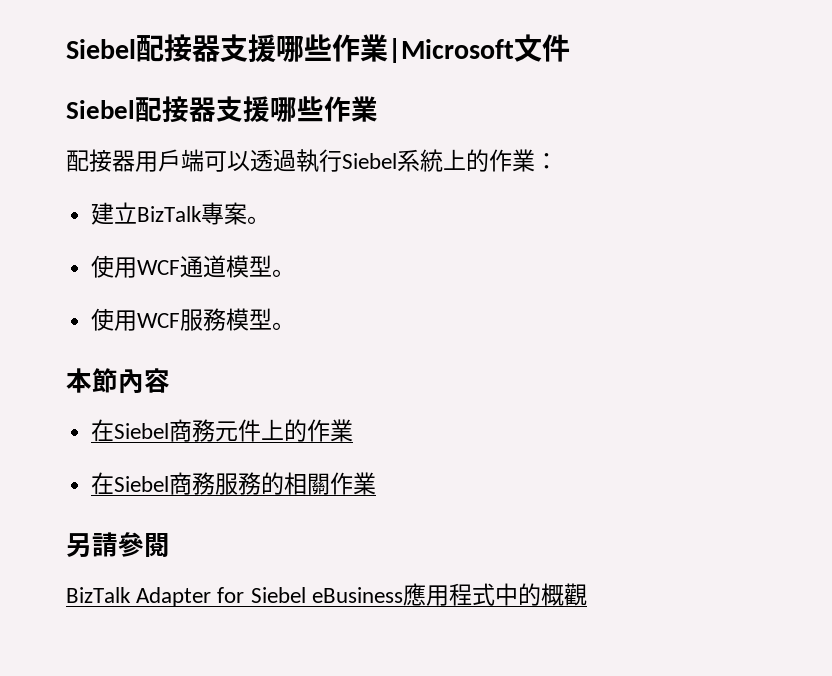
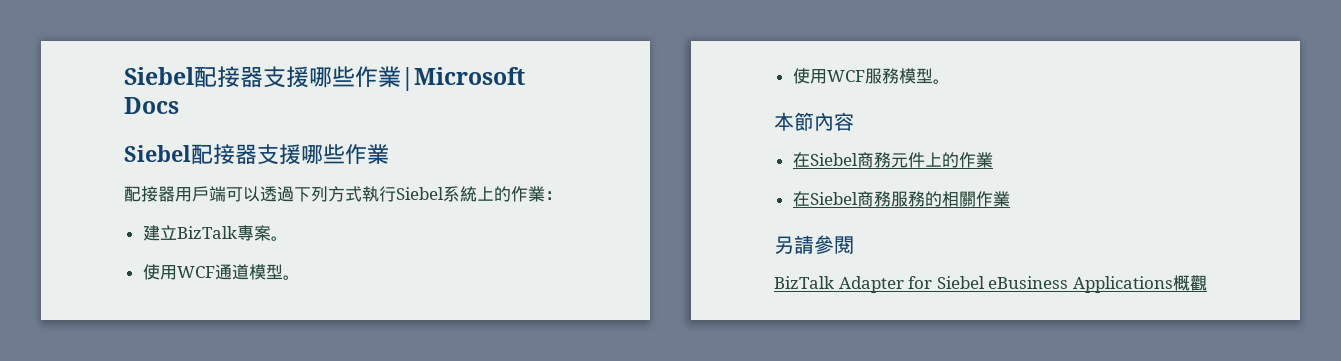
- Siebel配接器支援哪些作業|Microsoft文件
+ Siebel配接器支援哪些作業|Microsoft Docs
- 配接器用戶端可以透過執行Siebel系統上的作業：
+ 配接器用戶端可以透過下列方式執行Siebel系統上的作業：
- BizTalk Adapter for Siebel eBusiness應用程式中的概觀
+ BizTalk Adapter for Siebel eBusiness Applications概觀

